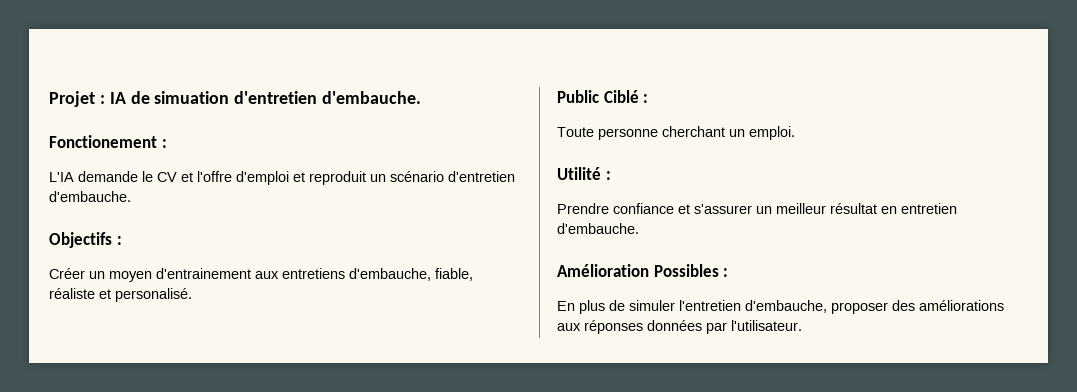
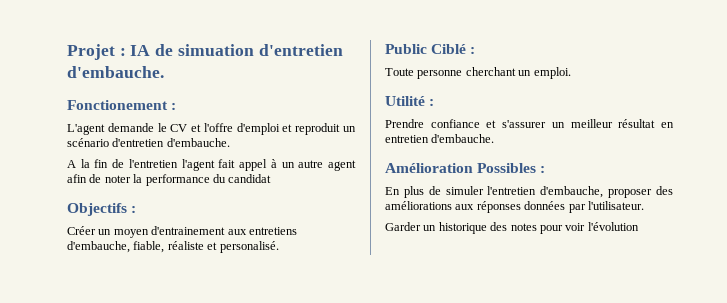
- L'IA demande le CV et l'offre d'emploi et reproduit un scénario d'entretien d'embauche.
+ L'agent demande le CV et l'offre d'emploi et reproduit un scénario d'entretien d'embauche.
+ A la fin de l'entretien l'agent fait appel à un autre agent afin de noter la performance du candidat
+ Garder un historique des notes pour voir l'évolution

